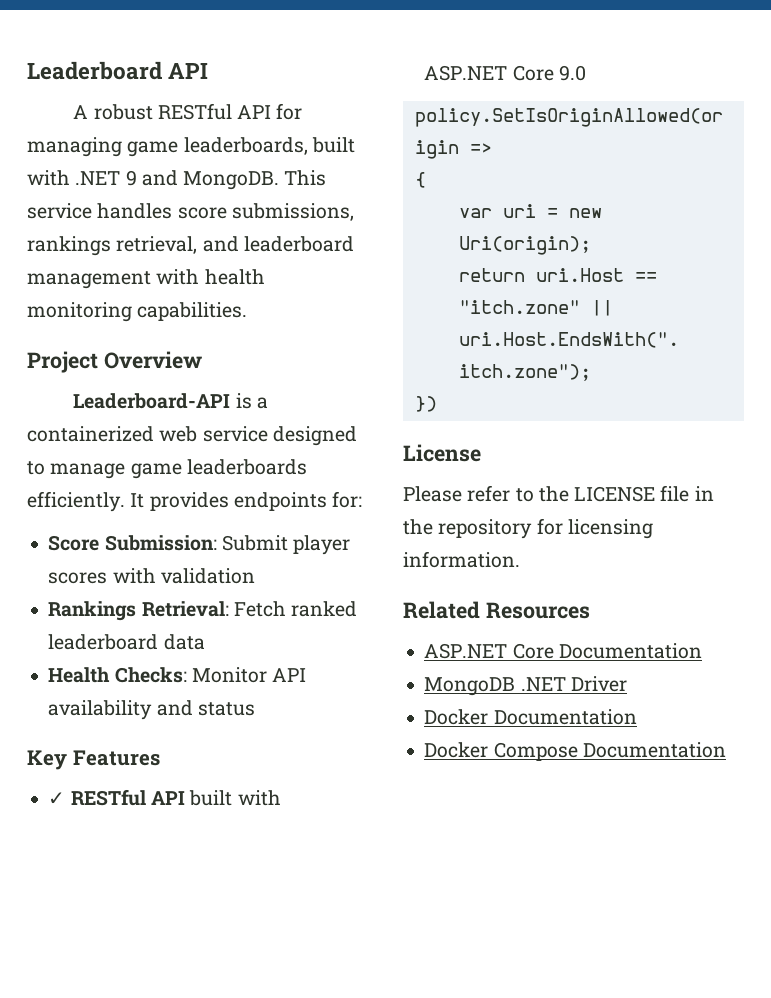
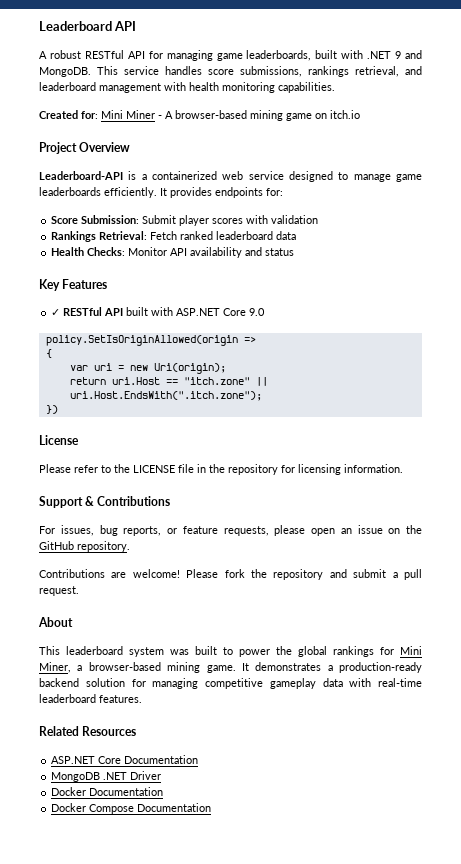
+ Created for: Mini Miner - A browser-based mining game on itch.io
+ Support & Contributions
+ For issues, bug reports, or feature requests, please open an issue on the GitHub repository.
+ Contributions are welcome! Please fork the repository and submit a pull request.
+ About
+ This leaderboard system was built to power the global rankings for Mini Miner, a browser-based mining game. It demonstrates a production-ready backend solution for managing competitive gameplay data with real-time leaderboard features.

